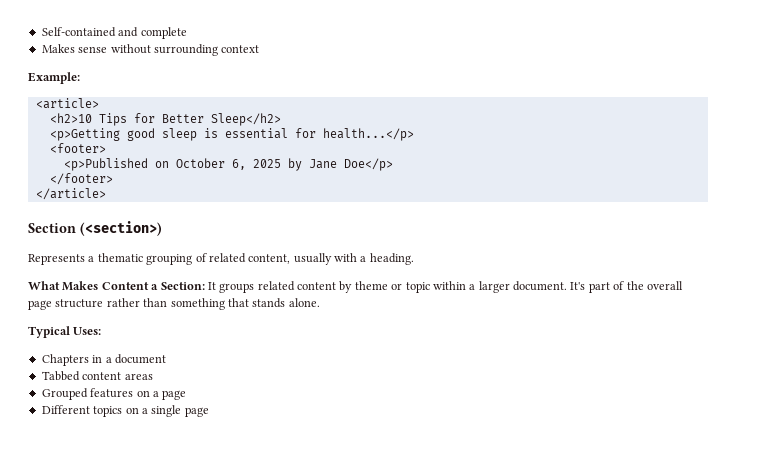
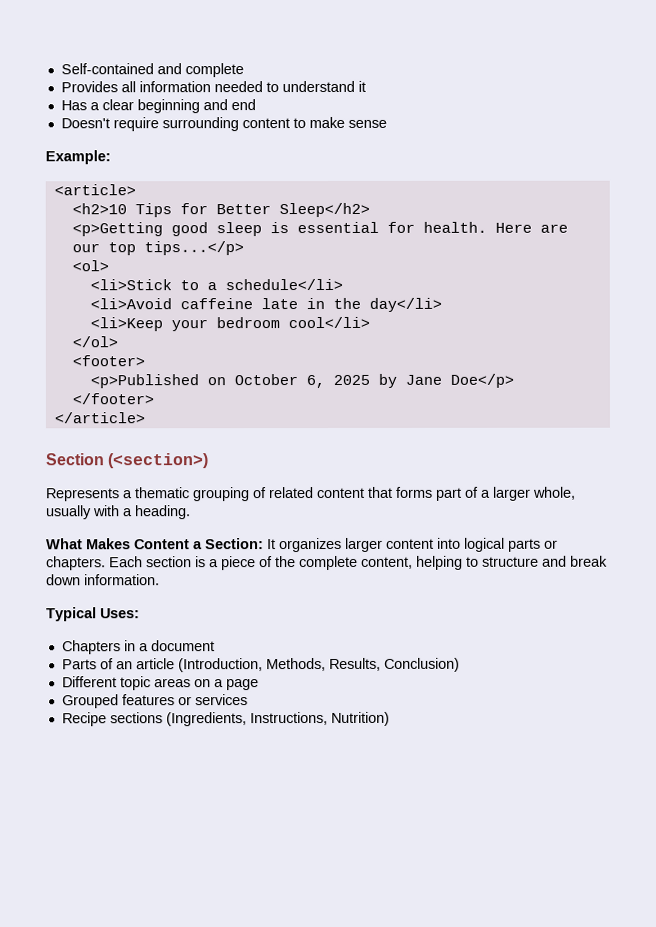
- Makes sense without surrounding context
+ Provides all information needed to understand it
+ Has a clear beginning and end
+ Doesn't require surrounding content to make sense
- <p>Getting good sleep is essential for health...</p>
+ <p>Getting good sleep is essential for health. Here are our top tips...</p>
+ <ol>
+ <li>Stick to a schedule</li>
+ <li>Avoid caffeine late in the day</li>
+ <li>Keep your bedroom cool</li>
+ </ol>
- Represents a thematic grouping of related content, usually with a heading.
+ Represents a thematic grouping of related content that forms part of a larger whole, usually with a heading.
- What Makes Content a Section: It groups related content by theme or topic within a larger document. It's part of the overall page structure rather than something that stands alone.
+ What Makes Content a Section: It organizes larger content into logical parts or chapters. Each section is a piece of the complete content, helping to structure and break down information.
- Tabbed content areas
- Grouped features on a page
+ Parts of an article (Introduction, Methods, Results, Conclusion)
+ Different topic areas on a page
- Different topics on a single page
+ Grouped features or services
+ Recipe sections (Ingredients, Instructions, Nutrition)

